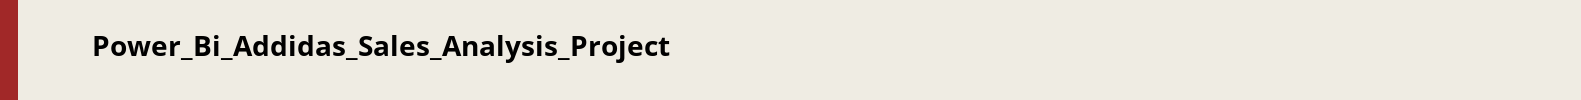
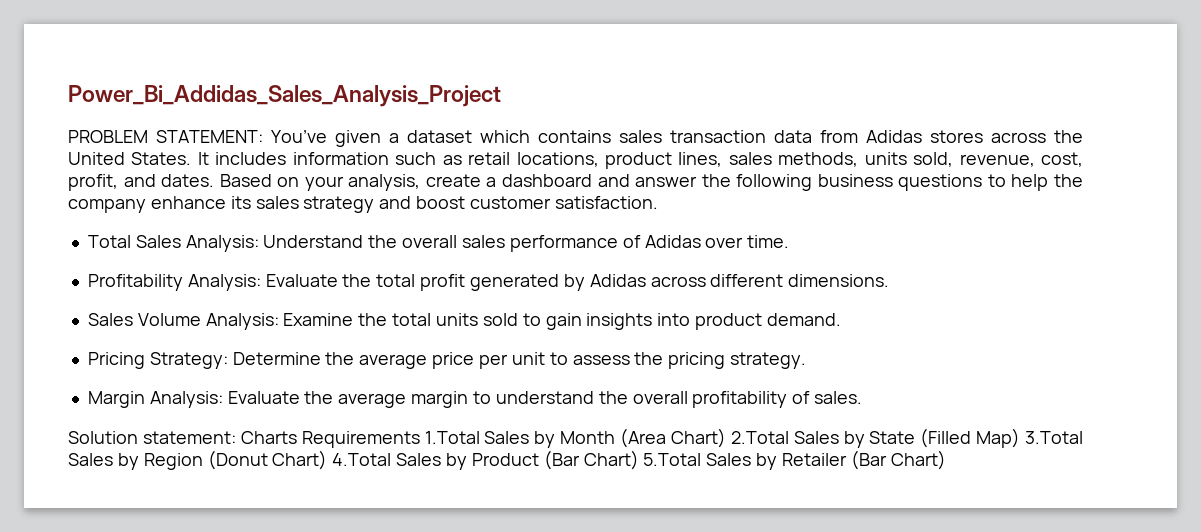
+ PROBLEM STATEMENT: You’ve given a dataset which contains sales transaction data from Adidas stores across the United States. It includes information such as retail locations, product lines, sales methods, units sold, revenue, cost, profit, and dates. Based on your analysis, create a dashboard and answer the following business questions to help the company enhance its sales strategy and boost customer satisfaction.
+ Total Sales Analysis: Understand the overall sales performance of Adidas over time.
+ Profitability Analysis: Evaluate the total profit generated by Adidas across different dimensions.
+ Sales Volume Analysis: Examine the total units sold to gain insights into product demand.
+ Pricing Strategy: Determine the average price per unit to assess the pricing strategy.
+ Margin Analysis: Evaluate the average margin to understand the overall profitability of sales.
+ Solution statement: Charts Requirements 1.Total Sales by Month (Area Chart) 2.Total Sales by State (Filled Map) 3.Total Sales by Region (Donut Chart) 4.Total Sales by Product (Bar Chart) 5.Total Sales by Retailer (Bar Chart)

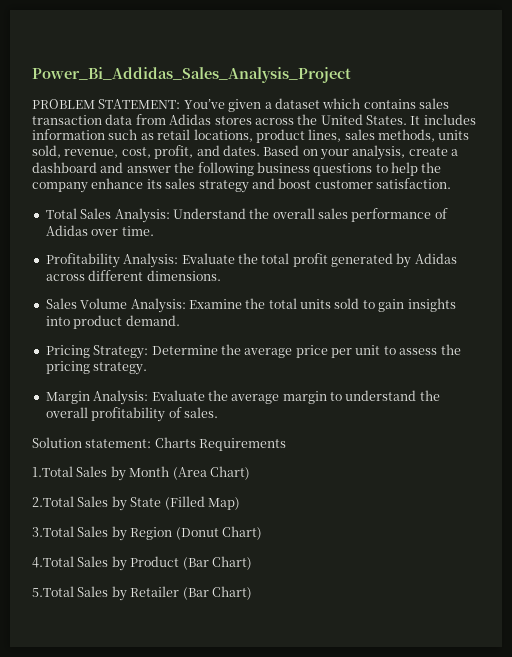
- Solution statement: Charts Requirements 1.Total Sales by Month (Area Chart) 2.Total Sales by State (Filled Map) 3.Total Sales by Region (Donut Chart) 4.Total Sales by Product (Bar Chart) 5.Total Sales by Retailer (Bar Chart)
+ Solution statement: Charts Requirements
+ 1.Total Sales by Month (Area Chart)
+ 2.Total Sales by State (Filled Map)
+ 3.Total Sales by Region (Donut Chart)
+ 4.Total Sales by Product (Bar Chart)
+ 5.Total Sales by Retailer (Bar Chart)

